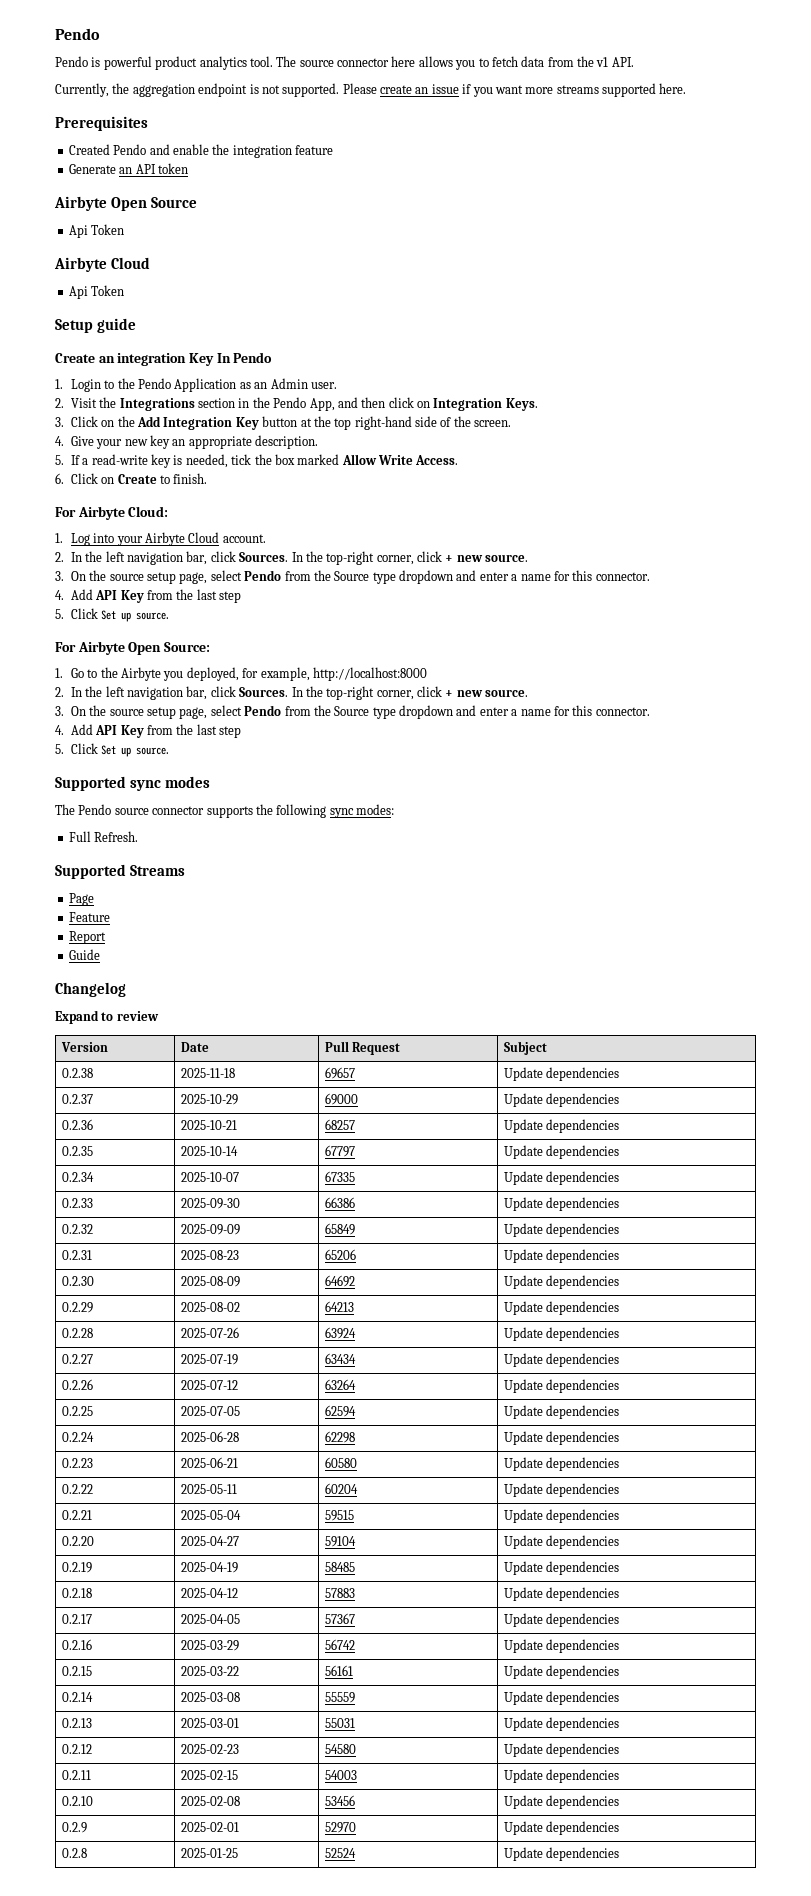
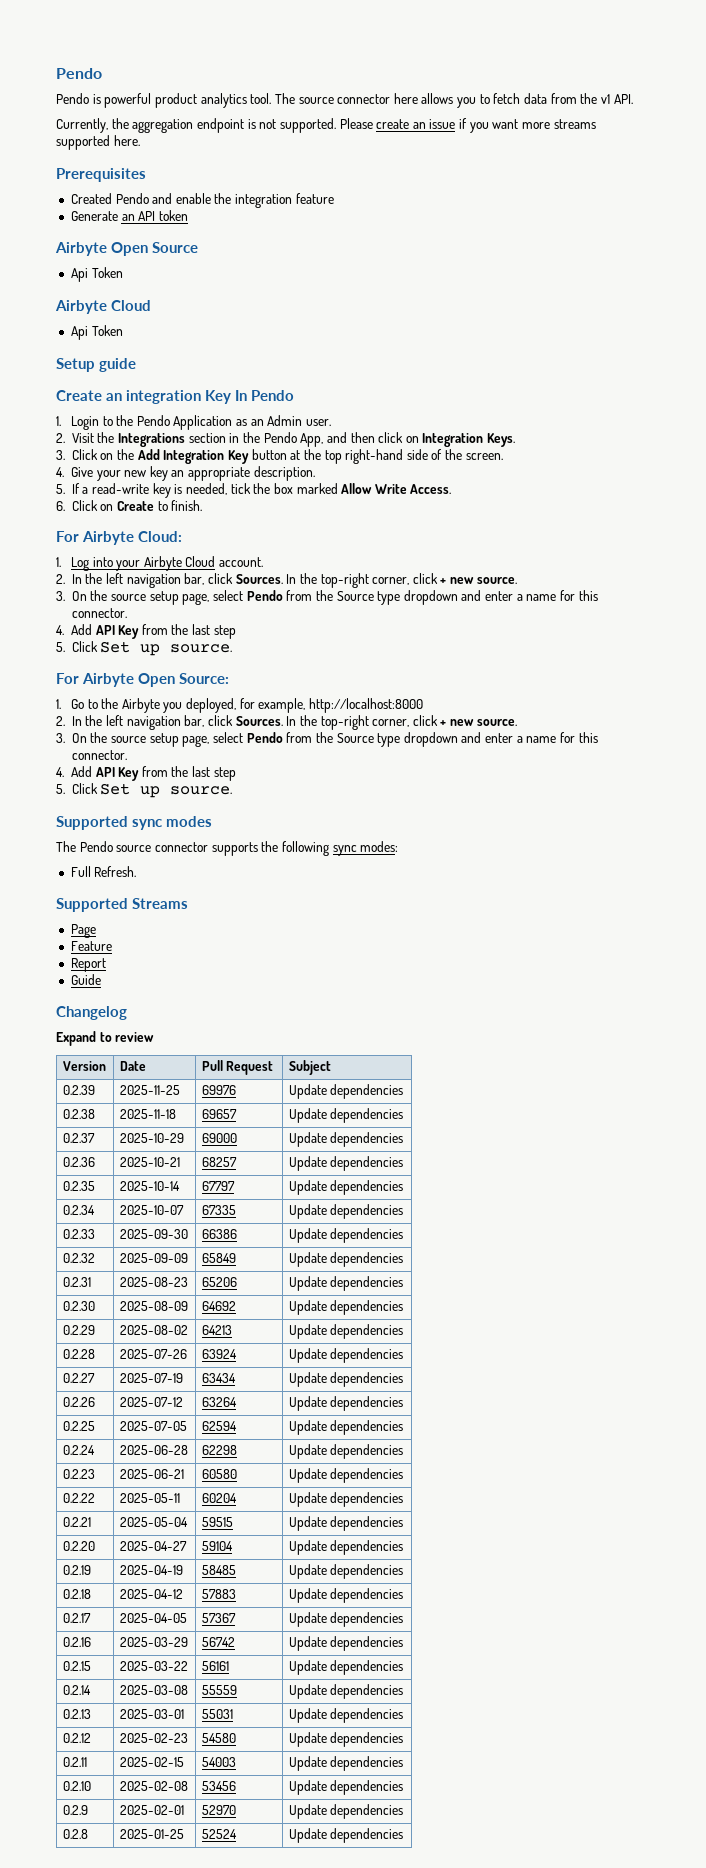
+ 0.2.39 | 2025-11-25 | 69976 | Update dependencies

